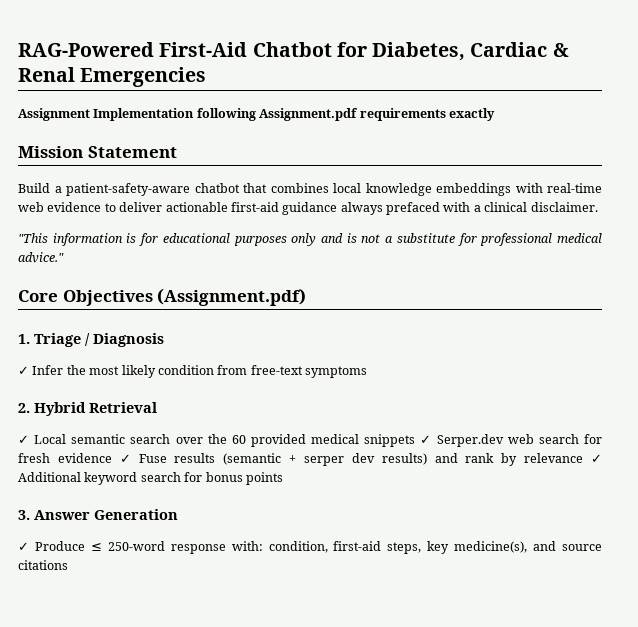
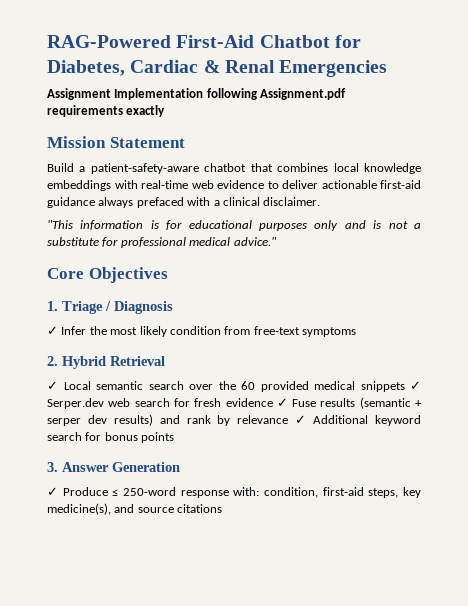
- Core Objectives (Assignment.pdf)
+ Core Objectives

